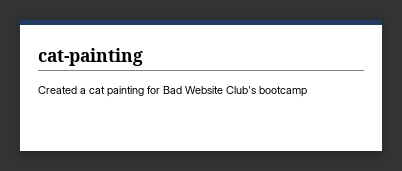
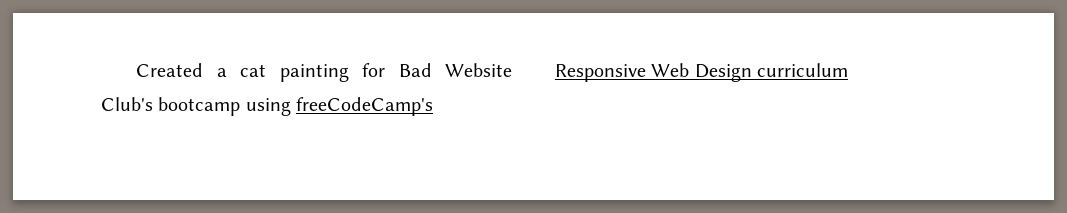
- cat-painting
- Created a cat painting for Bad Website Club's bootcamp
+ Created a cat painting for Bad Website Club's bootcamp using freeCodeCamp's Responsive Web Design curriculum

